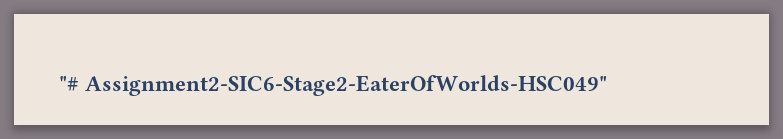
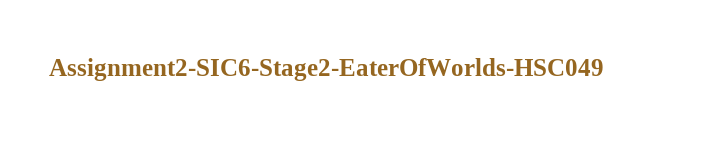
- "# Assignment2-SIC6-Stage2-EaterOfWorlds-HSC049"
+ Assignment2-SIC6-Stage2-EaterOfWorlds-HSC049

